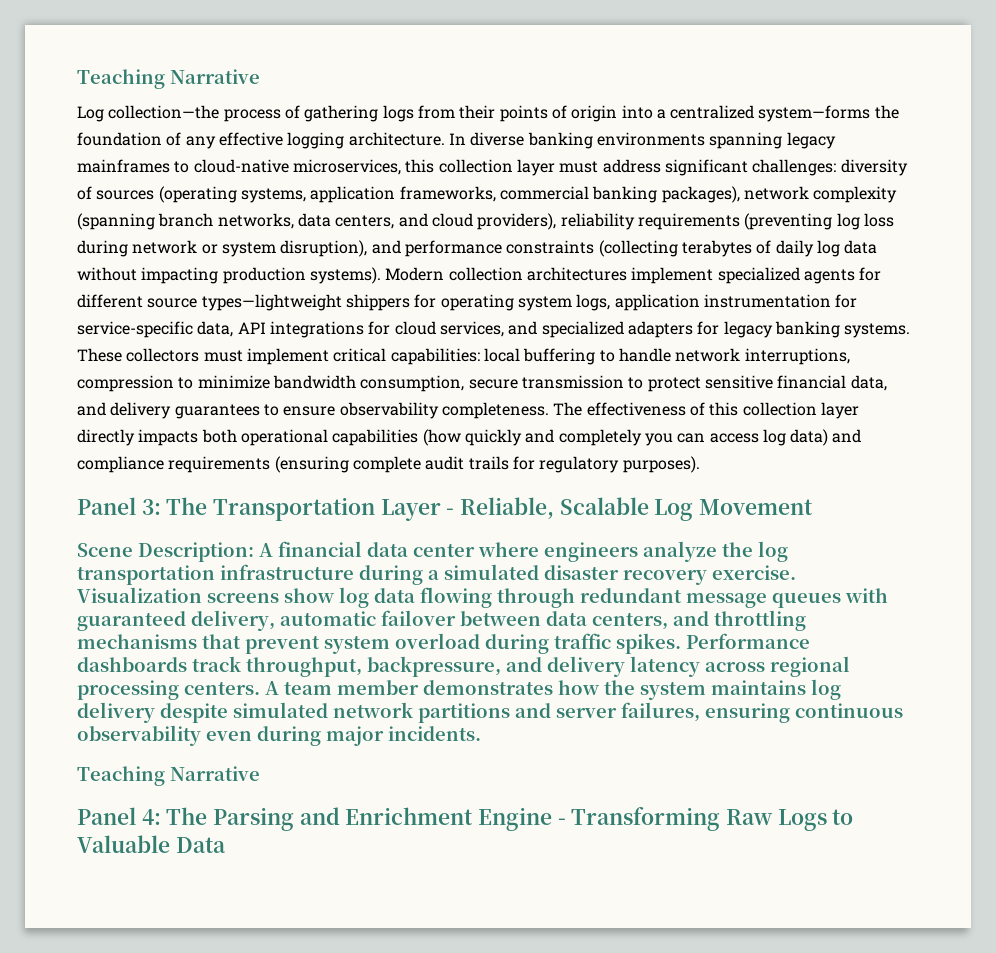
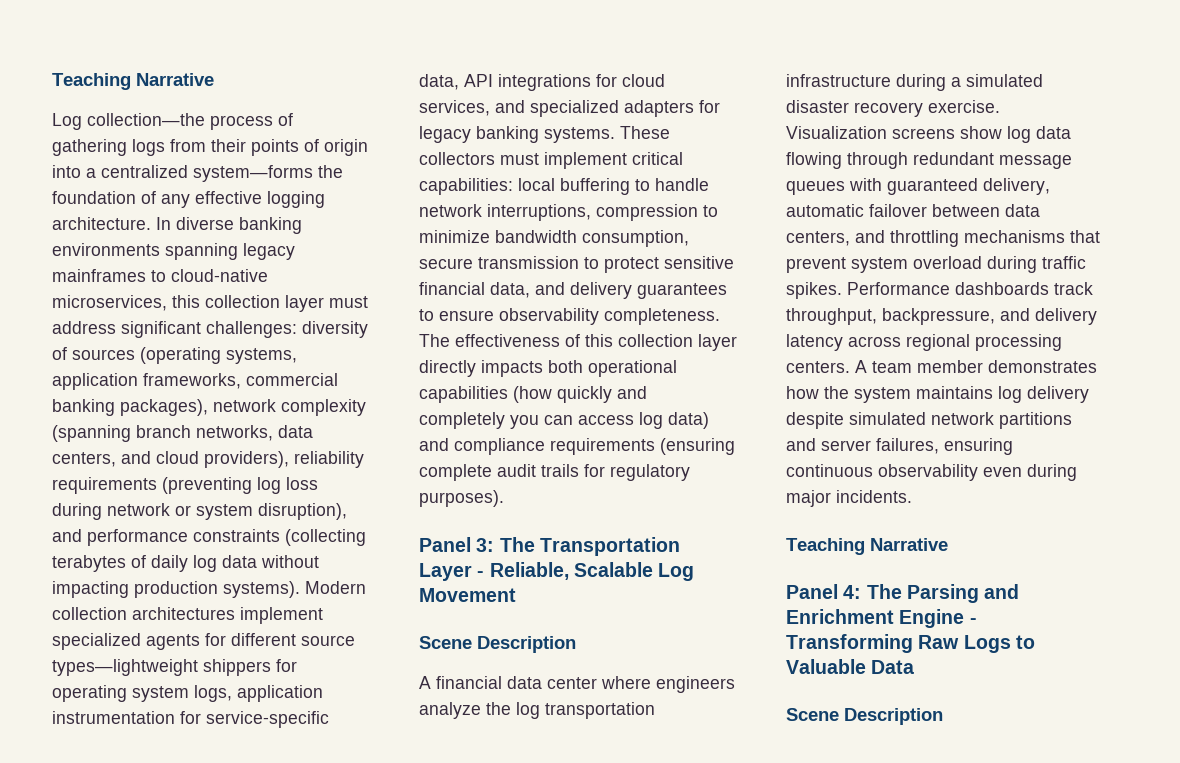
  Panel 3: The Transportation Layer - Reliable, Scalable Log Movement
- Scene Description: A financial data center where engineers analyze the log transportation infrastructure during a simulated disaster recovery exercise.
+ Scene Description
+ A financial data center where engineers analyze the log transportation infrastructure during a simulated disaster recovery exercise.
  Panel 4: The Parsing and Enrichment Engine - Transforming Raw Logs to Valuable Data
+ Scene Description

